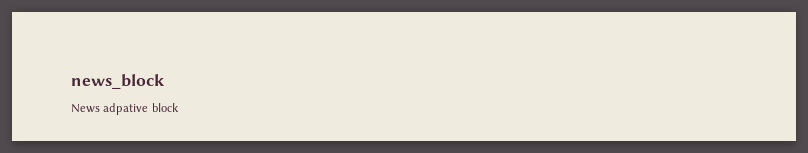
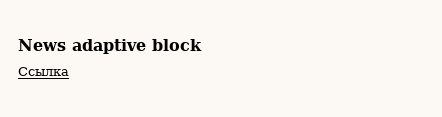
- news_block
- News adpative block
+ News adaptive block
+ Ссылка

